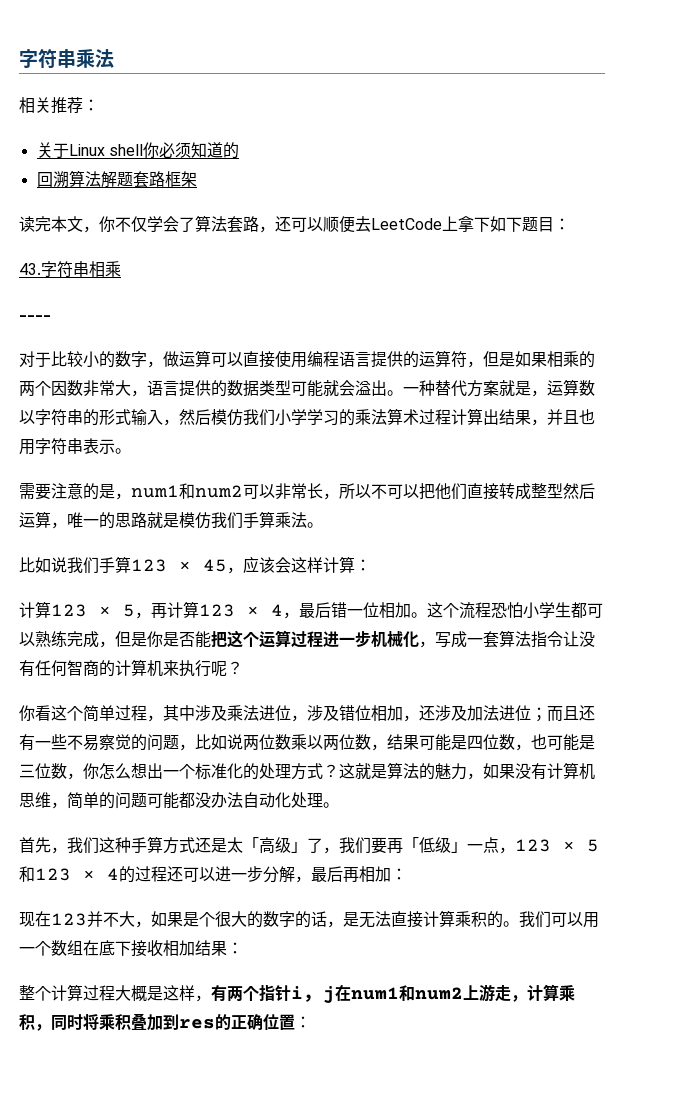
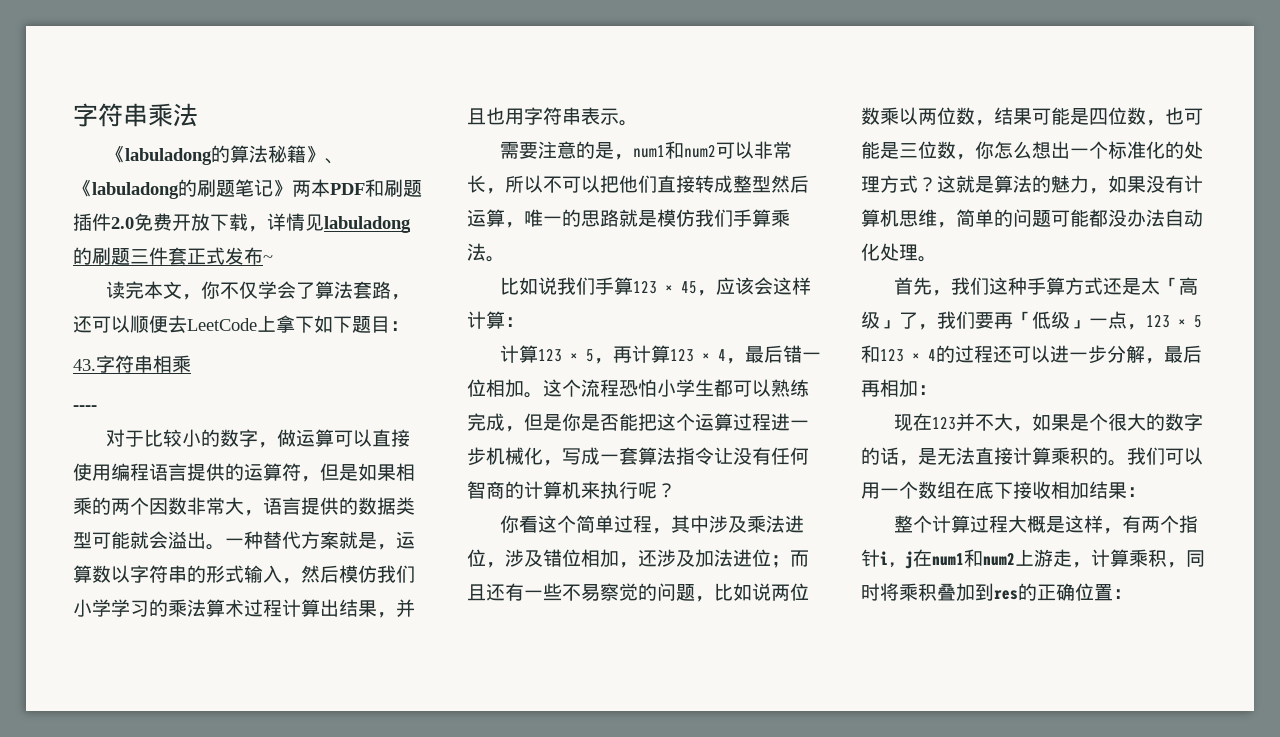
- 相关推荐：
- 关于Linux shell你必须知道的
- 回溯算法解题套路框架
+ 《labuladong的算法秘籍》、《labuladong的刷题笔记》两本PDF和刷题插件2.0免费开放下载，详情见labuladong的刷题三件套正式发布~

